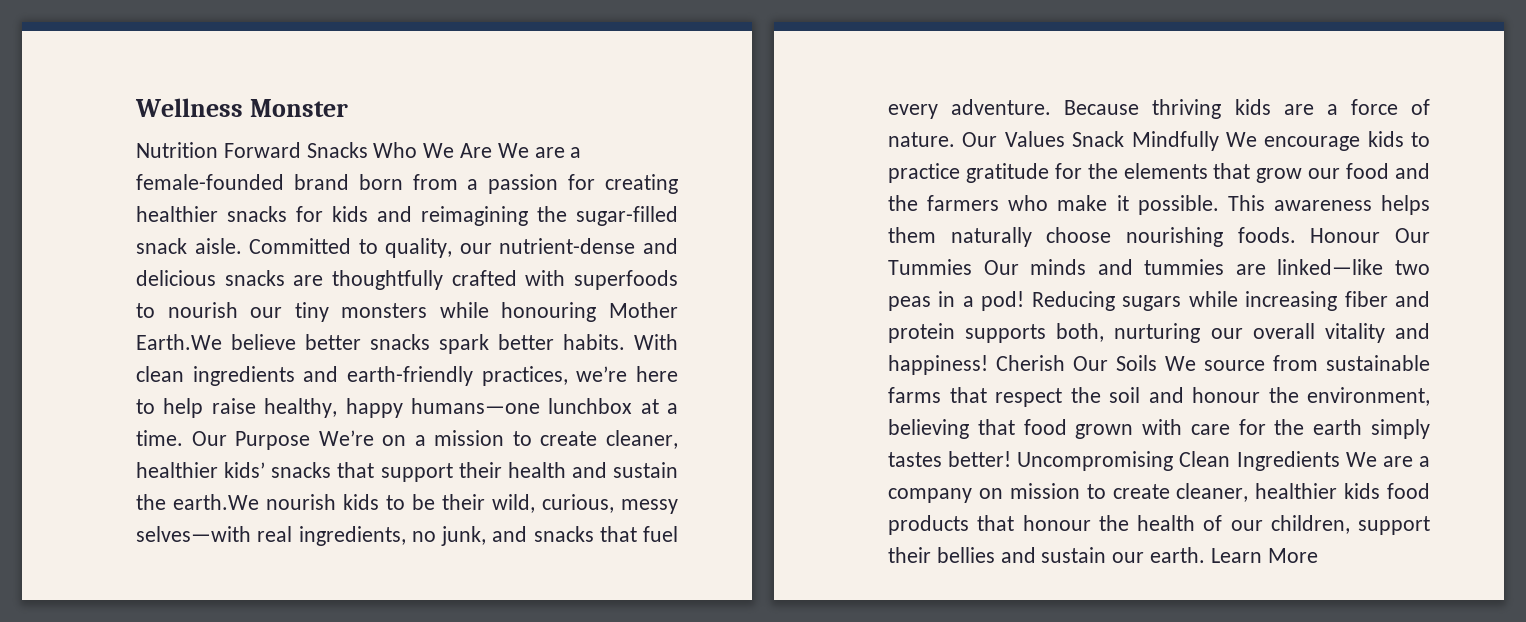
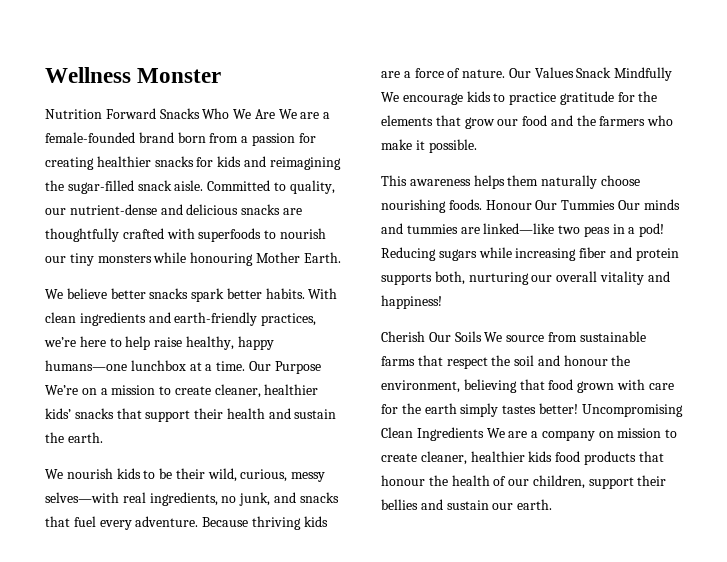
- Committed to quality, our nutrient-dense and delicious snacks are thoughtfully crafted with superfoods to nourish our tiny monsters while honouring Mother Earth.We believe better snacks spark better habits.
+ Committed to quality, our nutrient-dense and delicious snacks are thoughtfully crafted with superfoods to nourish our tiny monsters while honouring Mother Earth.
+ We believe better snacks spark better habits.
- Our Purpose We’re on a mission to create cleaner, healthier kids’ snacks that support their health and sustain the earth.We nourish kids to be their wild, curious, messy selves—with real ingredients, no junk, and snacks that fuel every adventure.
+ Our Purpose We’re on a mission to create cleaner, healthier kids’ snacks that support their health and sustain the earth.
+ We nourish kids to be their wild, curious, messy selves—with real ingredients, no junk, and snacks that fuel every adventure.
- Our Values Snack Mindfully We encourage kids to practice gratitude for the elements that grow our food and the farmers who make it possible. This awareness helps them naturally choose nourishing foods.
+ Our Values Snack Mindfully We encourage kids to practice gratitude for the elements that grow our food and the farmers who make it possible.
+ This awareness helps them naturally choose nourishing foods.
- Reducing sugars while increasing fiber and protein supports both, nurturing our overall vitality and happiness! Cherish Our Soils We source from sustainable farms that respect the soil and honour the environment, believing that food grown with care for the earth simply tastes better!
+ Reducing sugars while increasing fiber and protein supports both, nurturing our overall vitality and happiness!
+ Cherish Our Soils We source from sustainable farms that respect the soil and honour the environment, believing that food grown with care for the earth simply tastes better!
- Learn More

